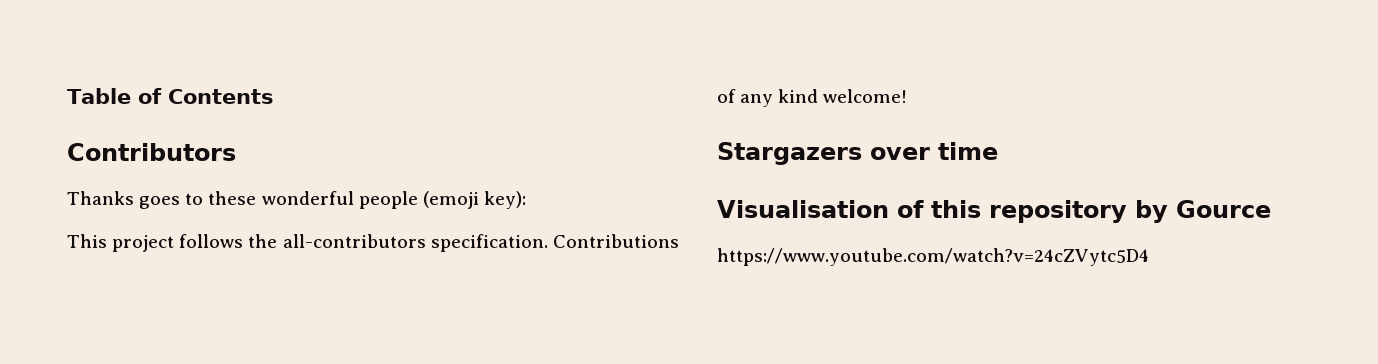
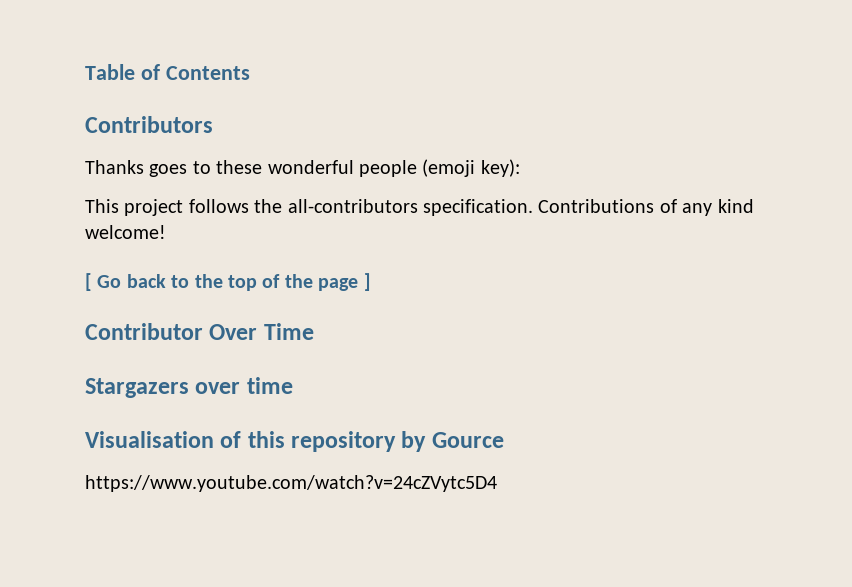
+ [ Go back to the top of the page ]
+ Contributor Over Time

